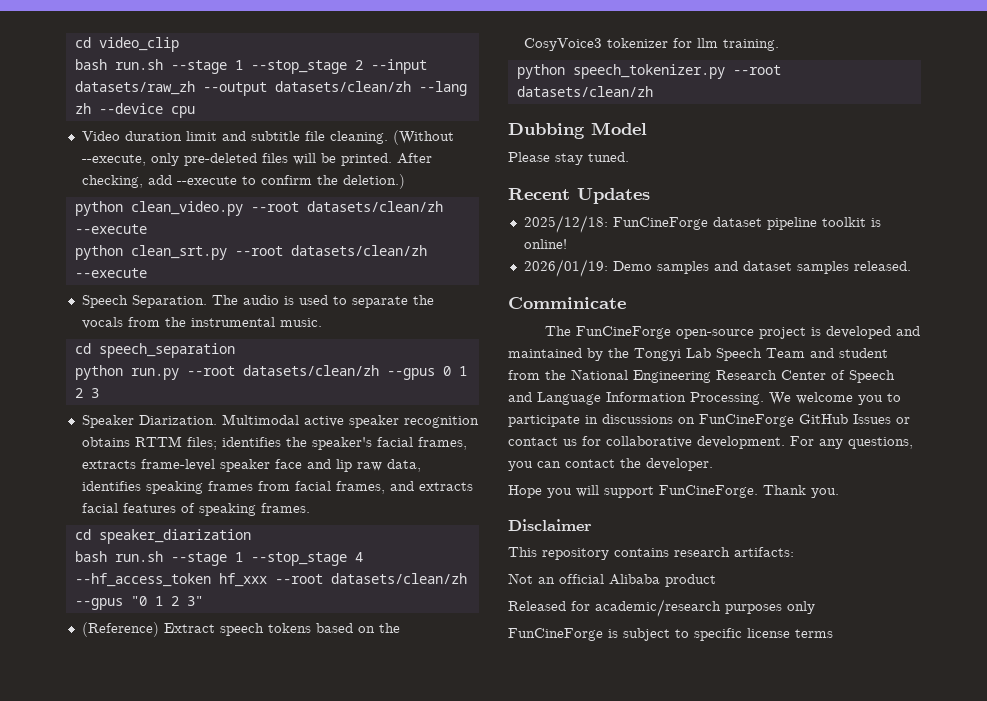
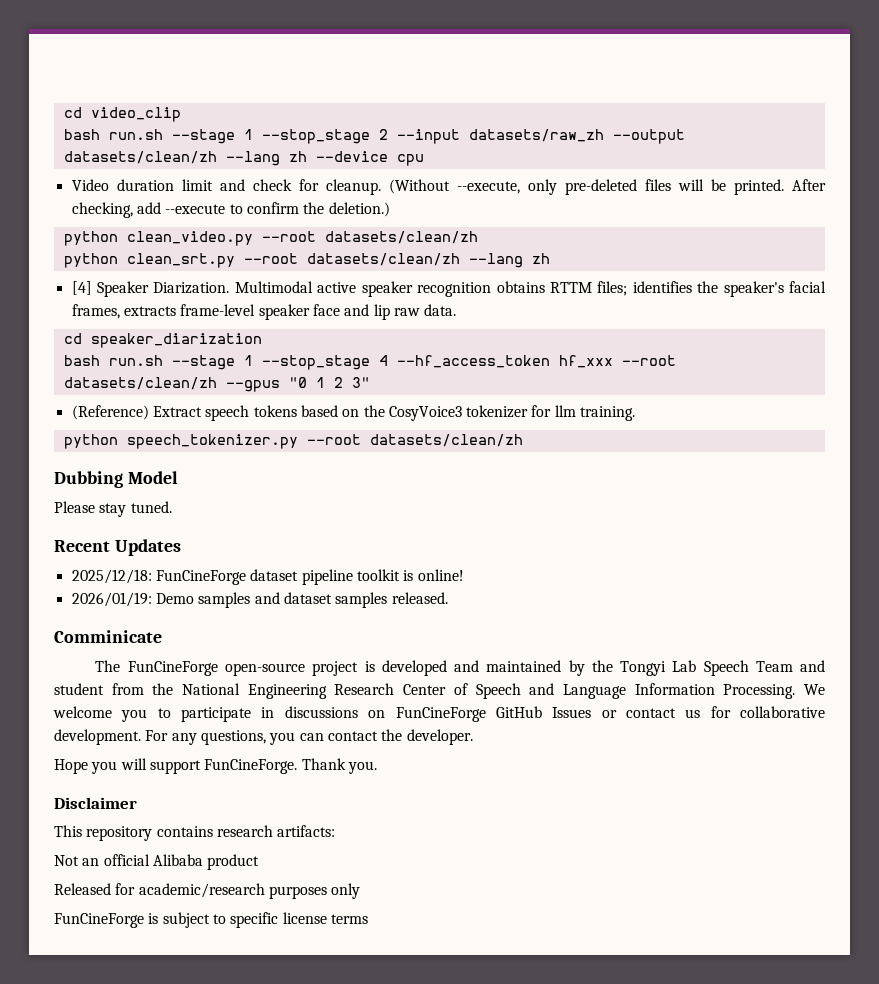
- Video duration limit and subtitle file cleaning.
+ Video duration limit and check for cleanup.
- python clean_video.py --root datasets/clean/zh --execute
+ python clean_video.py --root datasets/clean/zh
- python clean_srt.py --root datasets/clean/zh --execute
- Speech Separation. The audio is used to separate the vocals from the instrumental music.
- cd speech_separation
- python run.py --root datasets/clean/zh --gpus 0 1 2 3
- Speaker Diarization.
+ python clean_srt.py --root datasets/clean/zh --lang zh
+ [4] Speaker Diarization.
- Multimodal active speaker recognition obtains RTTM files; identifies the speaker's facial frames, extracts frame-level speaker face and lip raw data, identifies speaking frames from facial frames, and extracts facial features of speaking frames.
+ Multimodal active speaker recognition obtains RTTM files; identifies the speaker's facial frames, extracts frame-level speaker face and lip raw data.

